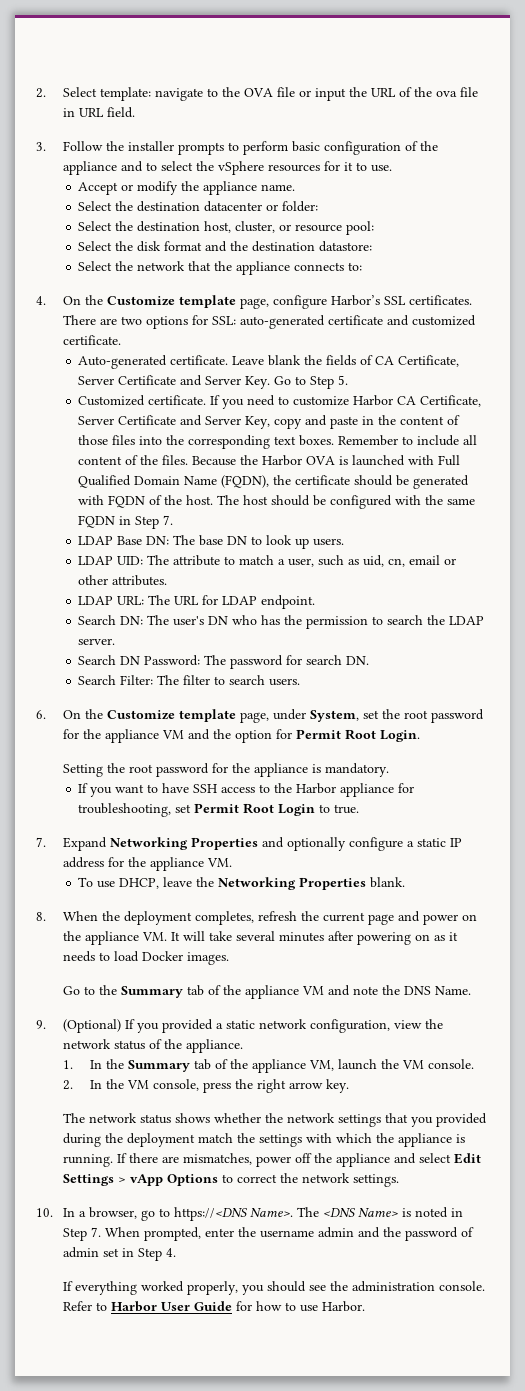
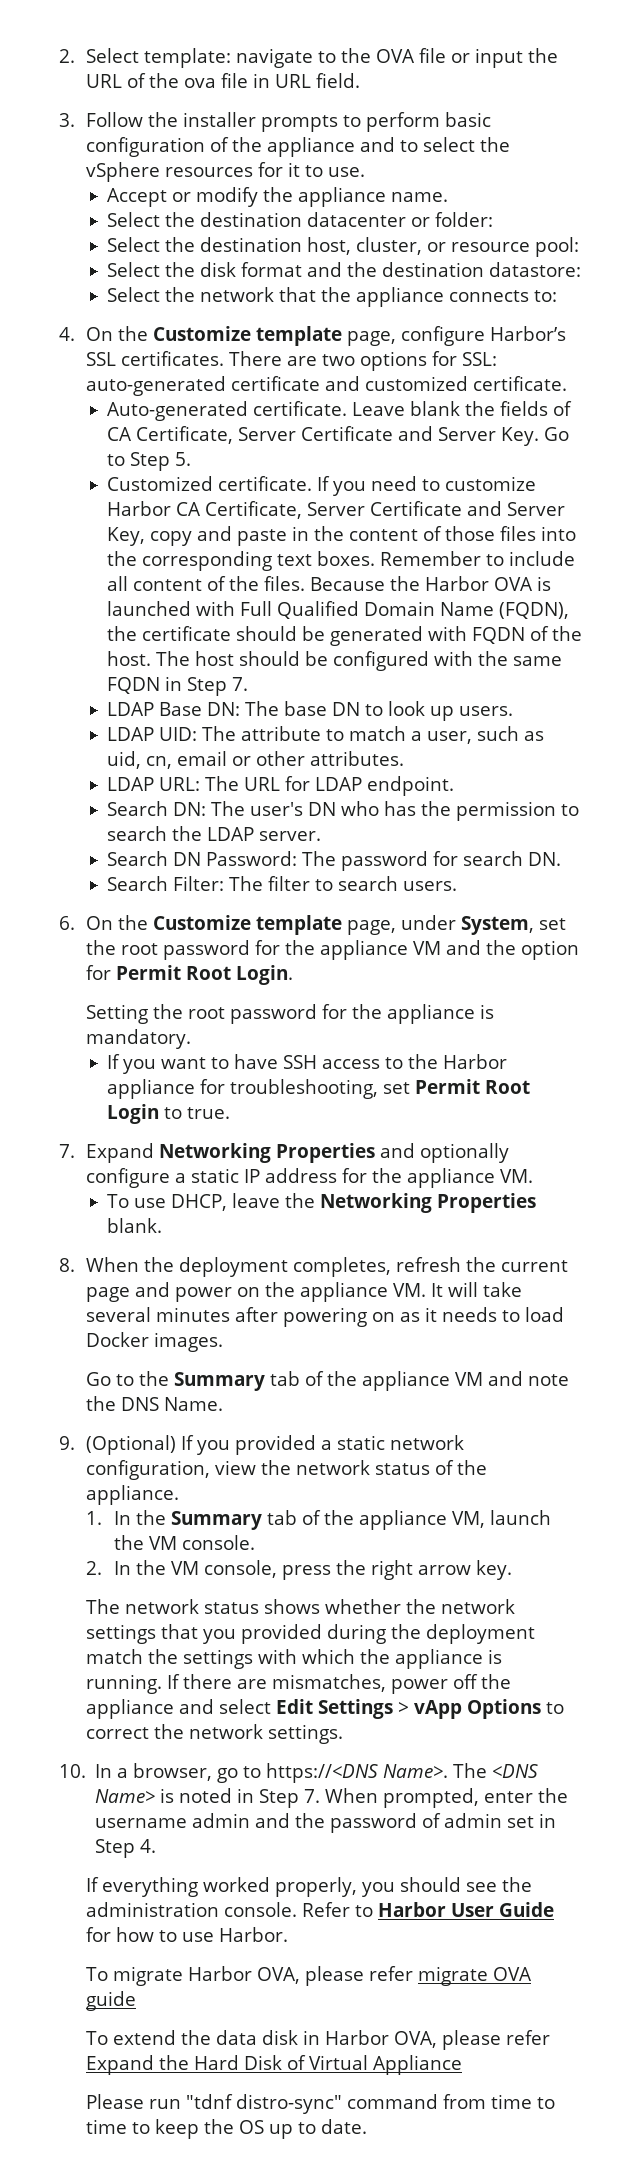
+ To migrate Harbor OVA, please refer migrate OVA guide
+ To extend the data disk in Harbor OVA, please refer Expand the Hard Disk of Virtual Appliance
+ Please run "tdnf distro-sync" command from time to time to keep the OS up to date.

